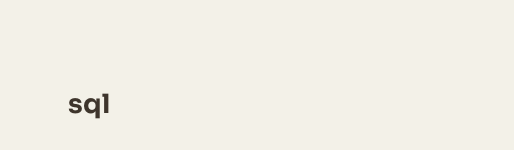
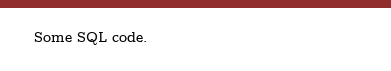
- sql
+ Some SQL code.

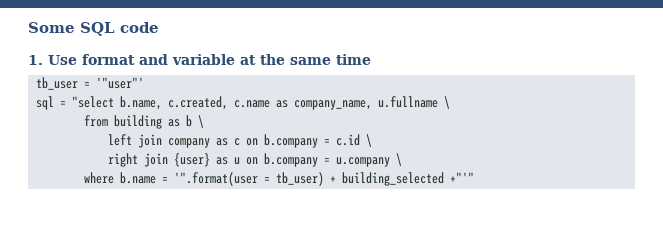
- Some SQL code.
+ Some SQL code
+ 1. Use format and variable at the same time
+ tb_user = '"user"'
+ sql = "select b.name, c.created, c.name as company_name, u.fullname \
+ from building as b \
+ left join company as c on b.company = c.id \
+ right join {user} as u on b.company = u.company \
+ where b.name = '".format(user = tb_user) + building_selected +"'"

